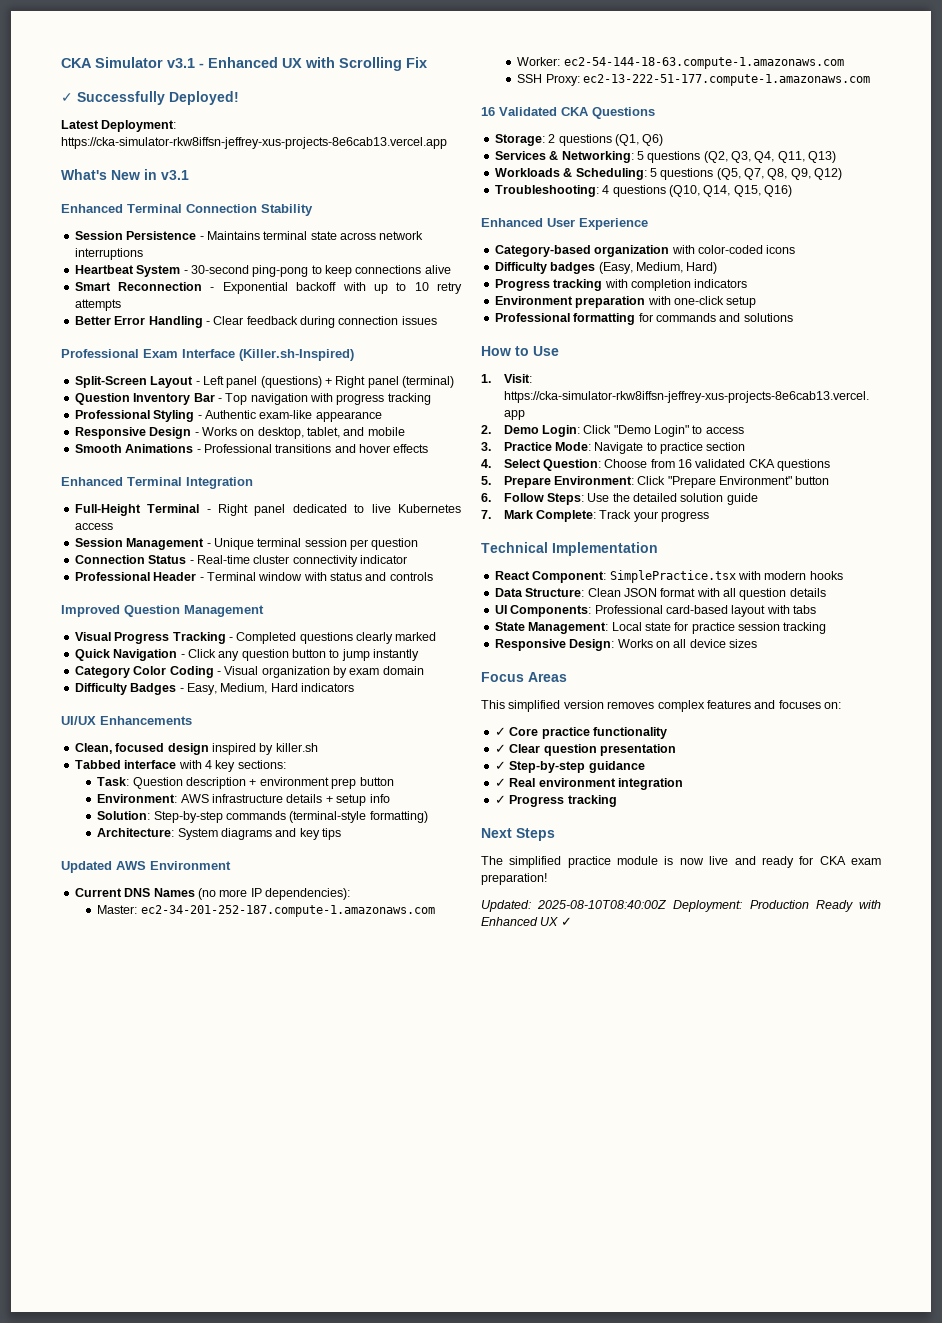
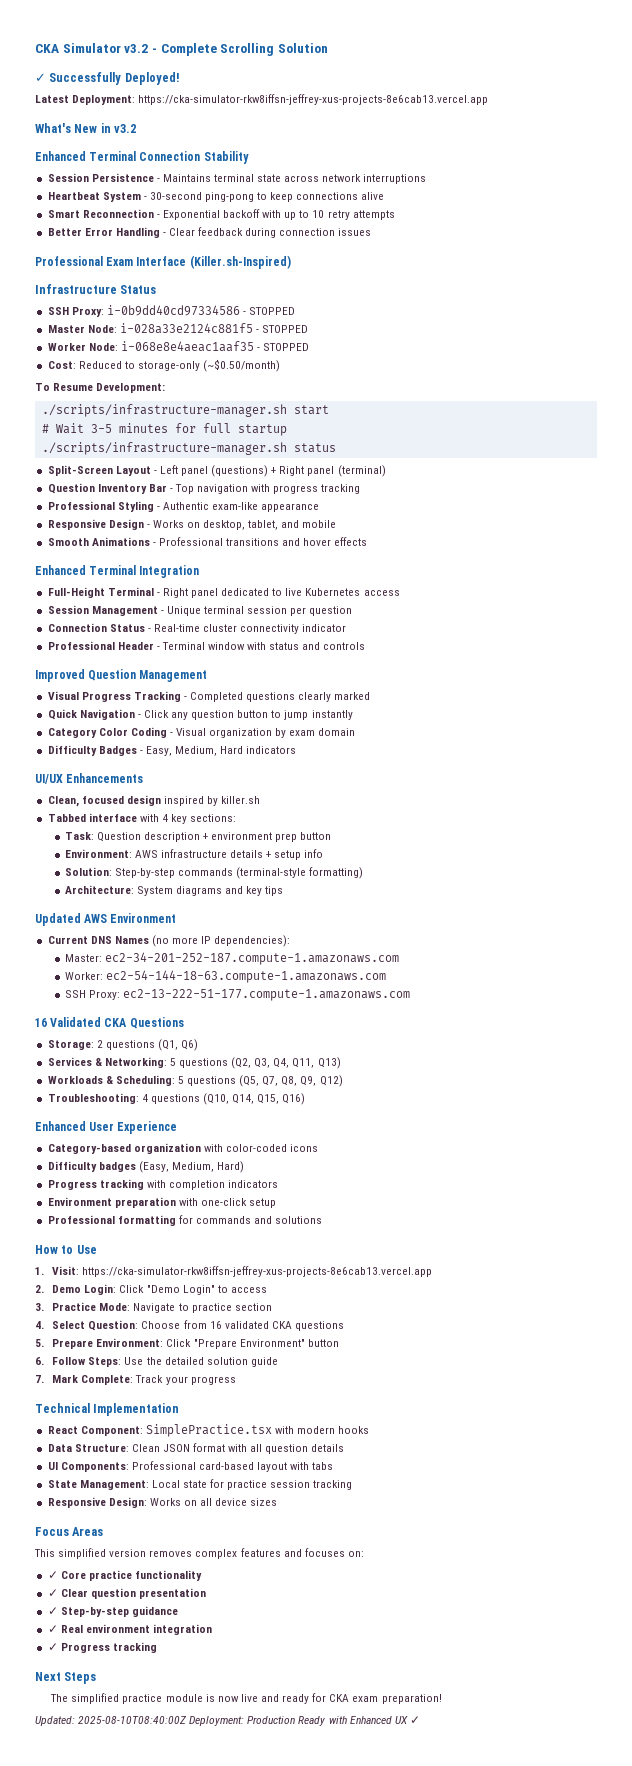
- CKA Simulator v3.1 - Enhanced UX with Scrolling Fix
+ CKA Simulator v3.2 - Complete Scrolling Solution
- What's New in v3.1
+ What's New in v3.2
+ Infrastructure Status
+ SSH Proxy: i-0b9dd40cd97334586 - STOPPED
+ Master Node: i-028a33e2124c881f5 - STOPPED
+ Worker Node: i-068e8e4aeac1aaf35 - STOPPED
+ Cost: Reduced to storage-only (~$0.50/month)
+ To Resume Development:
+ ./scripts/infrastructure-manager.sh start
+ # Wait 3-5 minutes for full startup
+ ./scripts/infrastructure-manager.sh status

